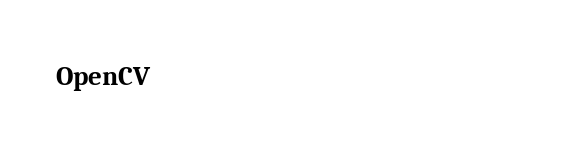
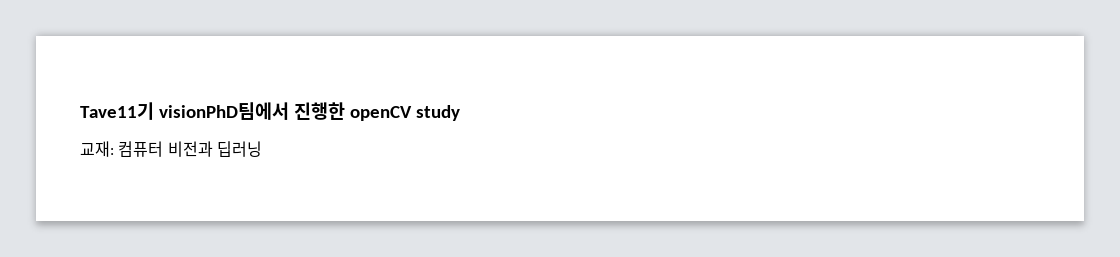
- OpenCV
+ Tave11기 visionPhD팀에서 진행한 openCV study
+ 교재: 컴퓨터 비전과 딥러닝

